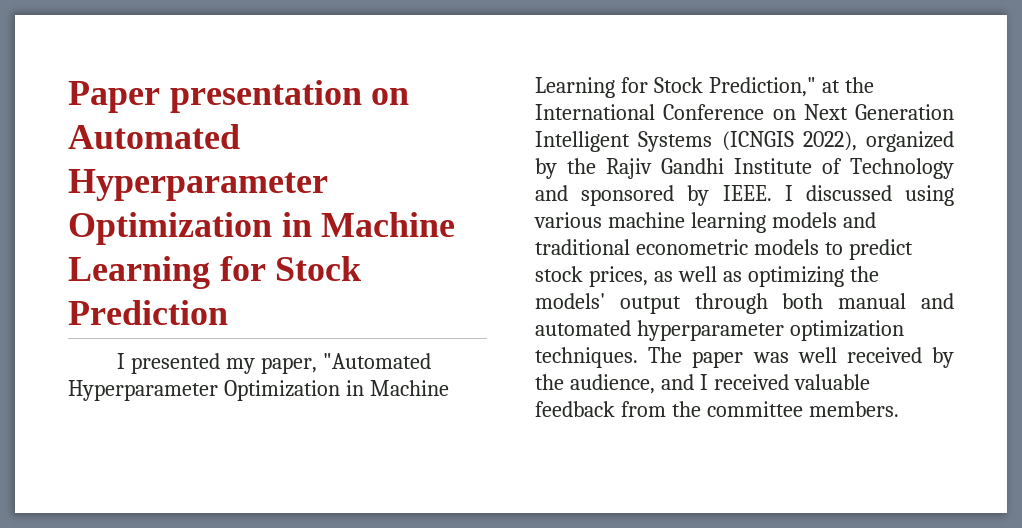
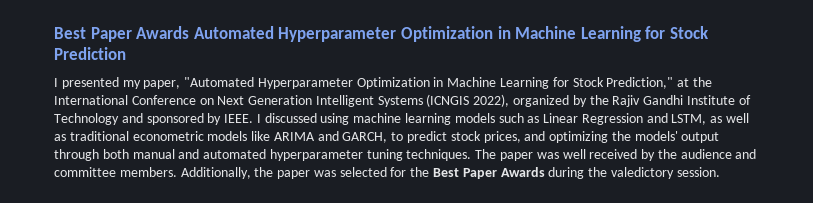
- Paper presentation on Automated Hyperparameter Optimization in Machine Learning for Stock Prediction
+ Best Paper Awards Automated Hyperparameter Optimization in Machine Learning for Stock Prediction
- I discussed using various machine learning models and traditional econometric models to predict stock prices, as well as optimizing the models' output through both manual and automated hyperparameter optimization techniques.
+ I discussed using machine learning models such as Linear Regression and LSTM, as well as traditional econometric models like ARIMA and GARCH, to predict stock prices, and optimizing the models' output through both manual and automated hyperparameter tuning techniques.
- The paper was well received by the audience, and I received valuable feedback from the committee members.
+ The paper was well received by the audience and committee members. Additionally, the paper was selected for the Best Paper Awards during the valedictory session.

